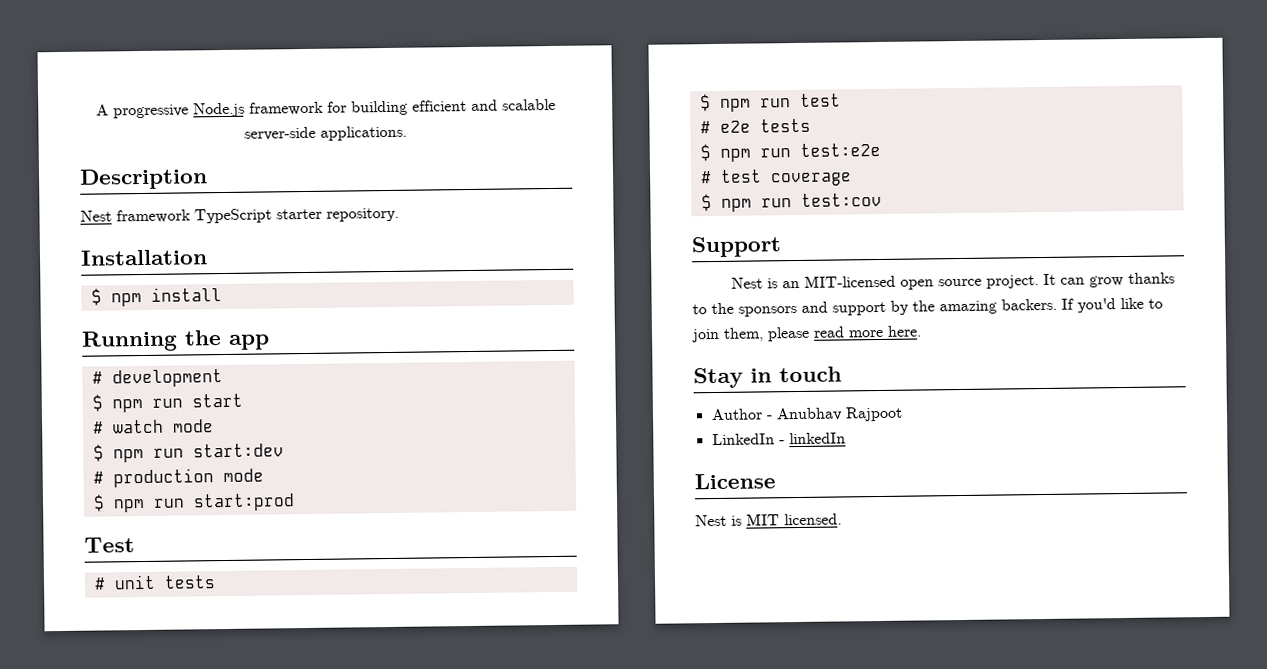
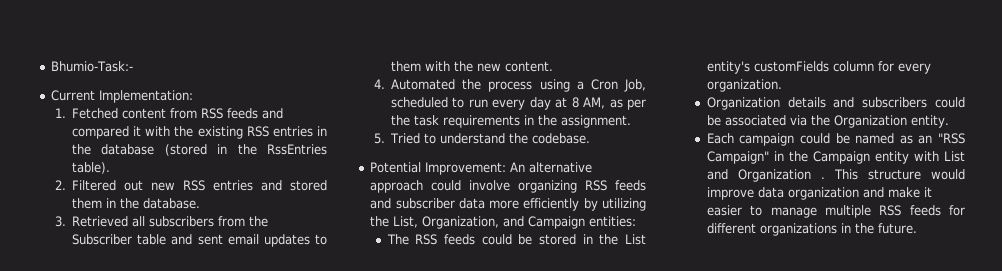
- A progressive Node.js framework for building efficient and scalable server-side applications.
- Description
- Nest framework TypeScript starter repository.
- Installation
- $ npm install
- Running the app
- # development
- $ npm run start
- # watch mode
- $ npm run start:dev
- # production mode
- $ npm run start:prod
- Test
- # unit tests
- $ npm run test
- # e2e tests
- $ npm run test:e2e
- # test coverage
- $ npm run test:cov
- Support
- Nest is an MIT-licensed open source project. It can grow thanks to the sponsors and support by the amazing backers. If you'd like to join them, please read more here.
- Stay in touch
- Author - Anubhav Rajpoot
- LinkedIn - linkedIn
- License
- Nest is MIT licensed.
+ Bhumio-Task:-
+ Current Implementation:
+ 1. Fetched content from RSS feeds and compared it with the existing RSS entries in the database (stored in the RssEntries table).
+ 2. Filtered out new RSS entries and stored them in the database.
+ 3. Retrieved all subscribers from the Subscriber table and sent email updates to them with the new content.
+ 4. Automated the process using a Cron Job, scheduled to run every day at 8 AM, as per the task requirements in the assignment.
+ 5. Tried to understand the codebase.
+ Potential Improvement: An alternative approach could involve organizing RSS feeds and subscriber data more efficiently by utilizing the List, Organization, and Campaign entities:
+ The RSS feeds could be stored in the List entity's customFields column for every organization.
+ Organization details and subscribers could be associated via the Organization entity.
+ Each campaign could be named as an "RSS Campaign" in the Campaign entity with List and Organization . This structure would improve data organization and make it easier to manage multiple RSS feeds for different organizations in the future.

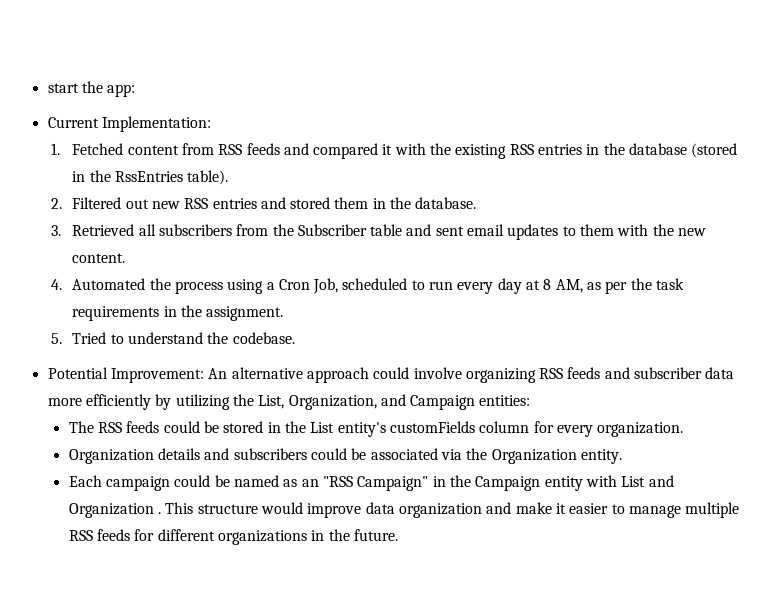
- Bhumio-Task:-
+ start the app:

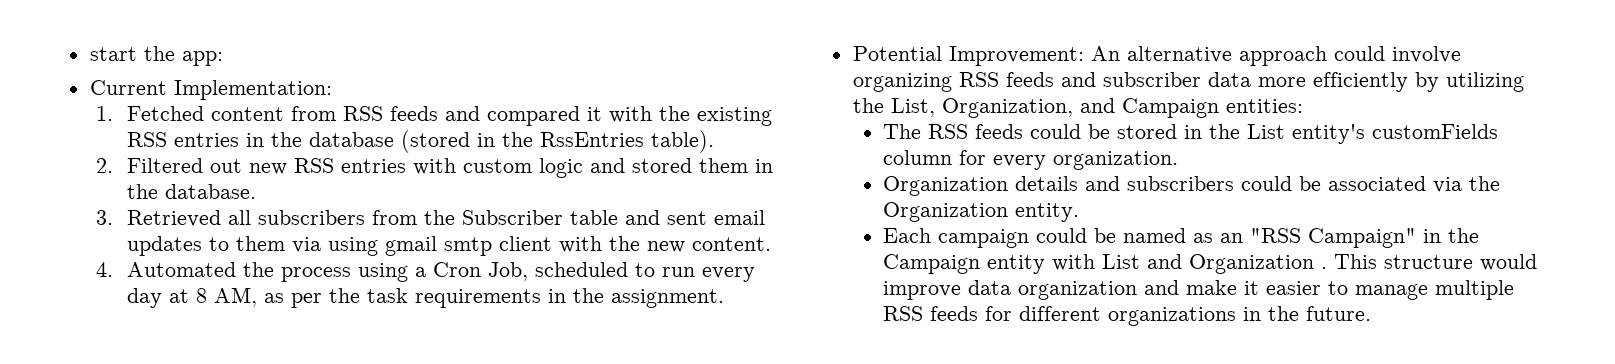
- 2. Filtered out new RSS entries and stored them in the database.
+ 2. Filtered out new RSS entries with custom logic and stored them in the database.
- 3. Retrieved all subscribers from the Subscriber table and sent email updates to them with the new content.
+ 3. Retrieved all subscribers from the Subscriber table and sent email updates to them via using gmail smtp client with the new content.
- 5. Tried to understand the codebase.

